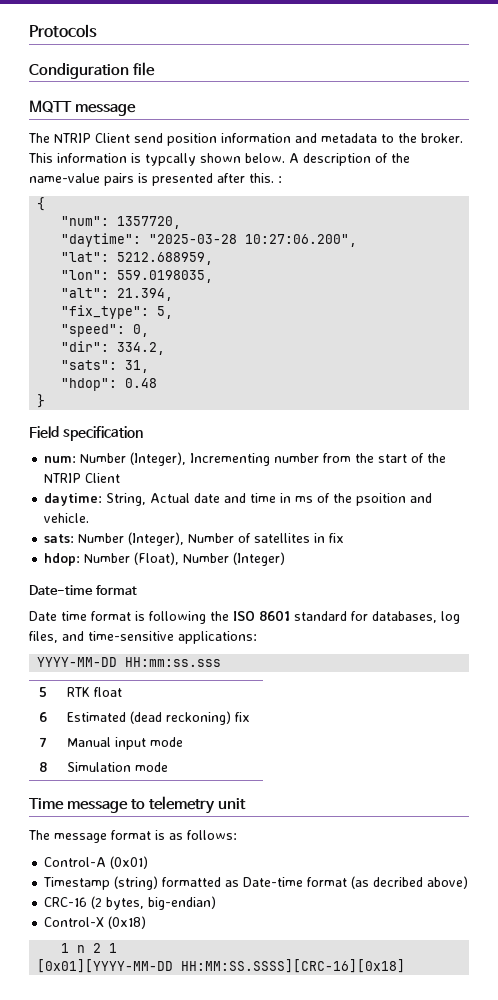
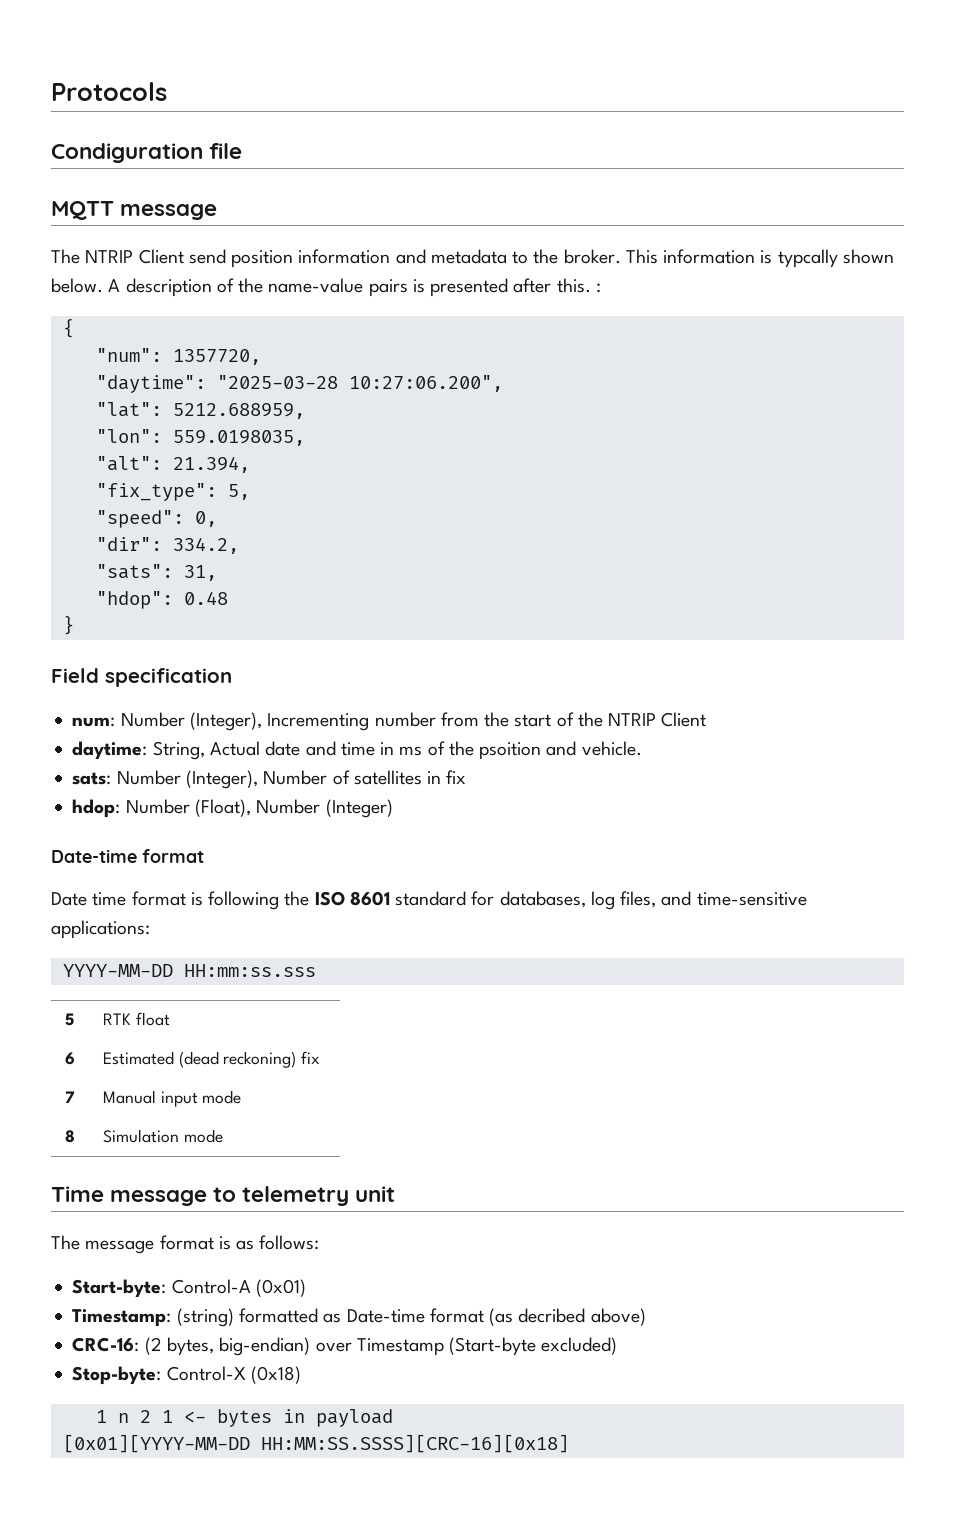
- Control-A (0x01)
+ Start-byte: Control-A (0x01)
- Timestamp (string) formatted as Date-time format (as decribed above)
+ Timestamp: (string) formatted as Date-time format (as decribed above)
- CRC-16 (2 bytes, big-endian)
- Control-X (0x18)
+ CRC-16: (2 bytes, big-endian) over Timestamp (Start-byte excluded)
+ Stop-byte: Control-X (0x18)
- 1 n 2 1
+ 1 n 2 1 <- bytes in payload

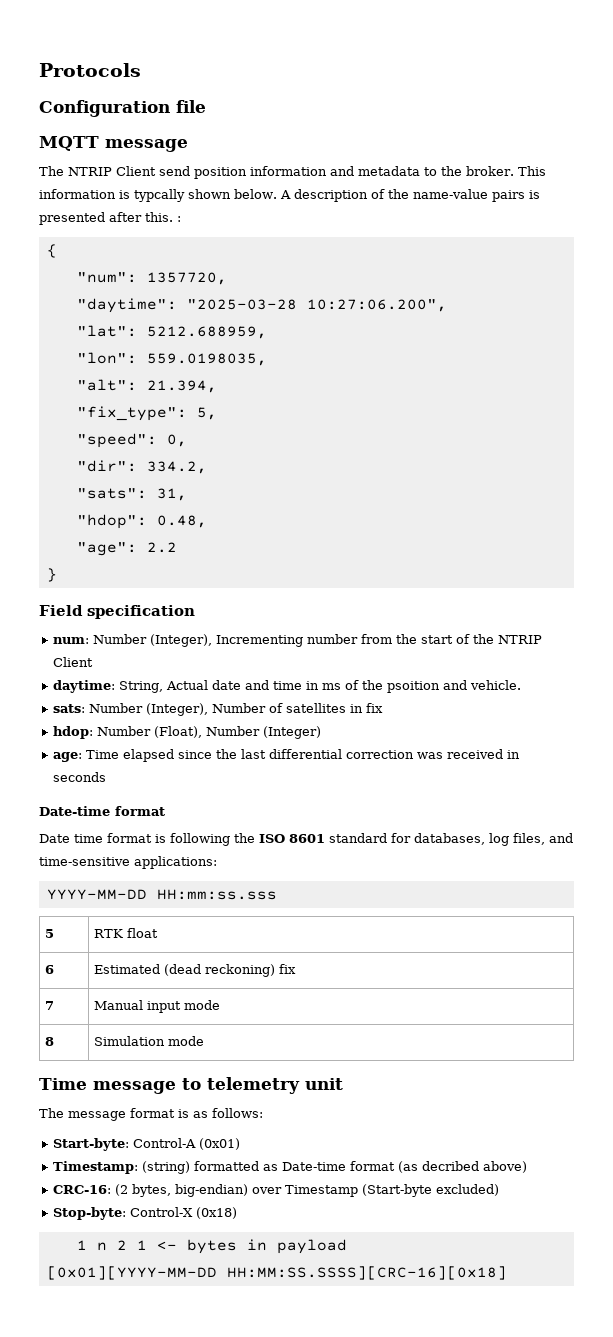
- Condiguration file
+ Configuration file
- "hdop": 0.48
+ "hdop": 0.48,
+ "age": 2.2
+ age: Time elapsed since the last differential correction was received in seconds

